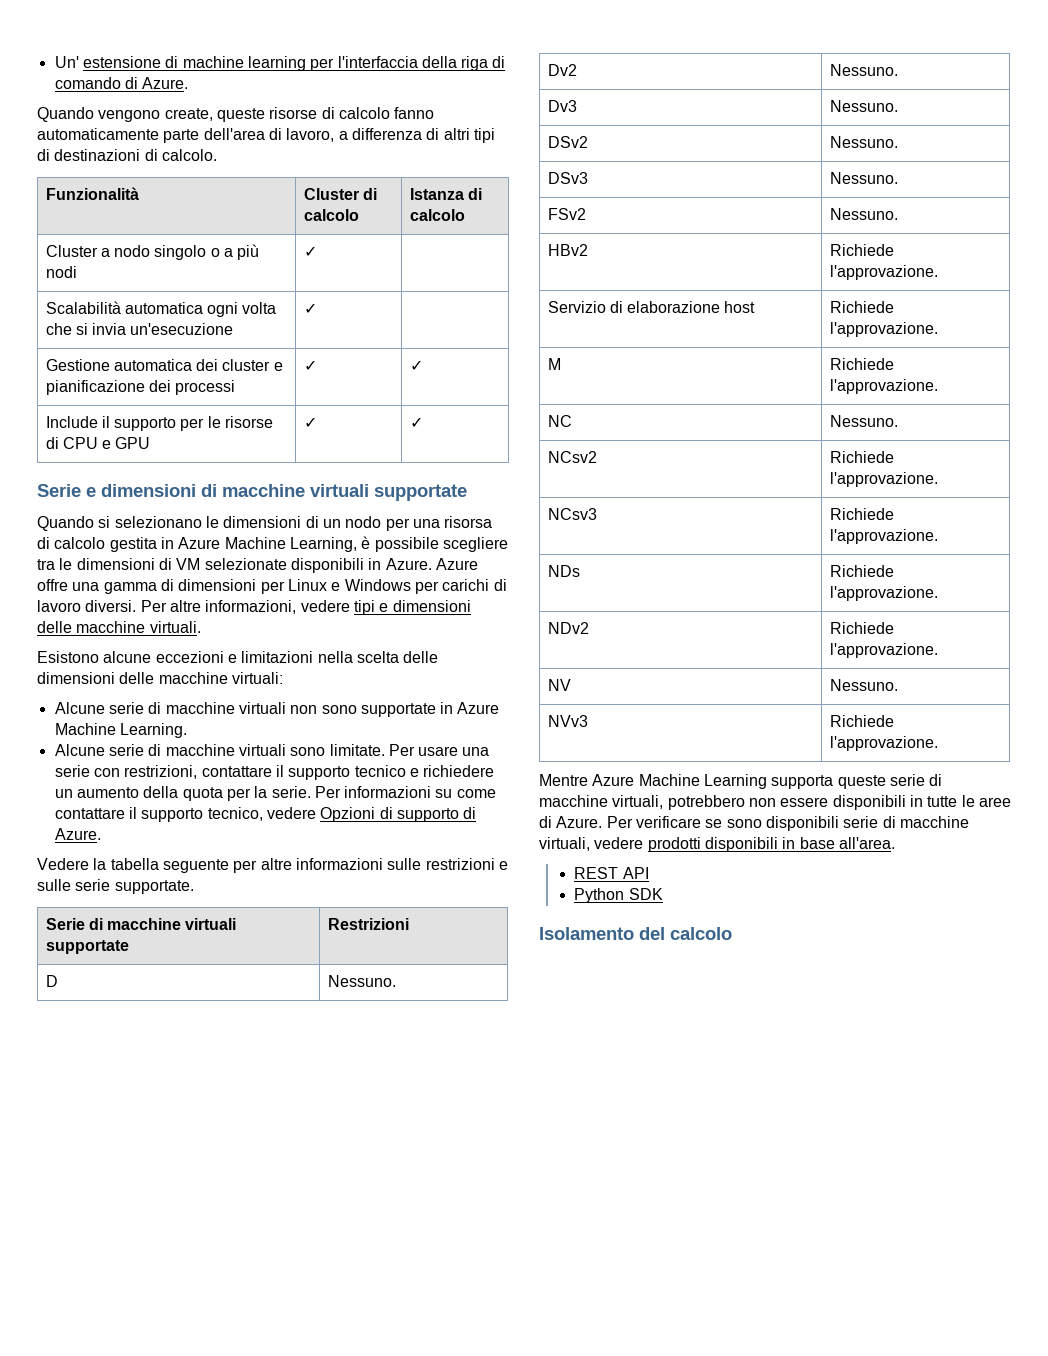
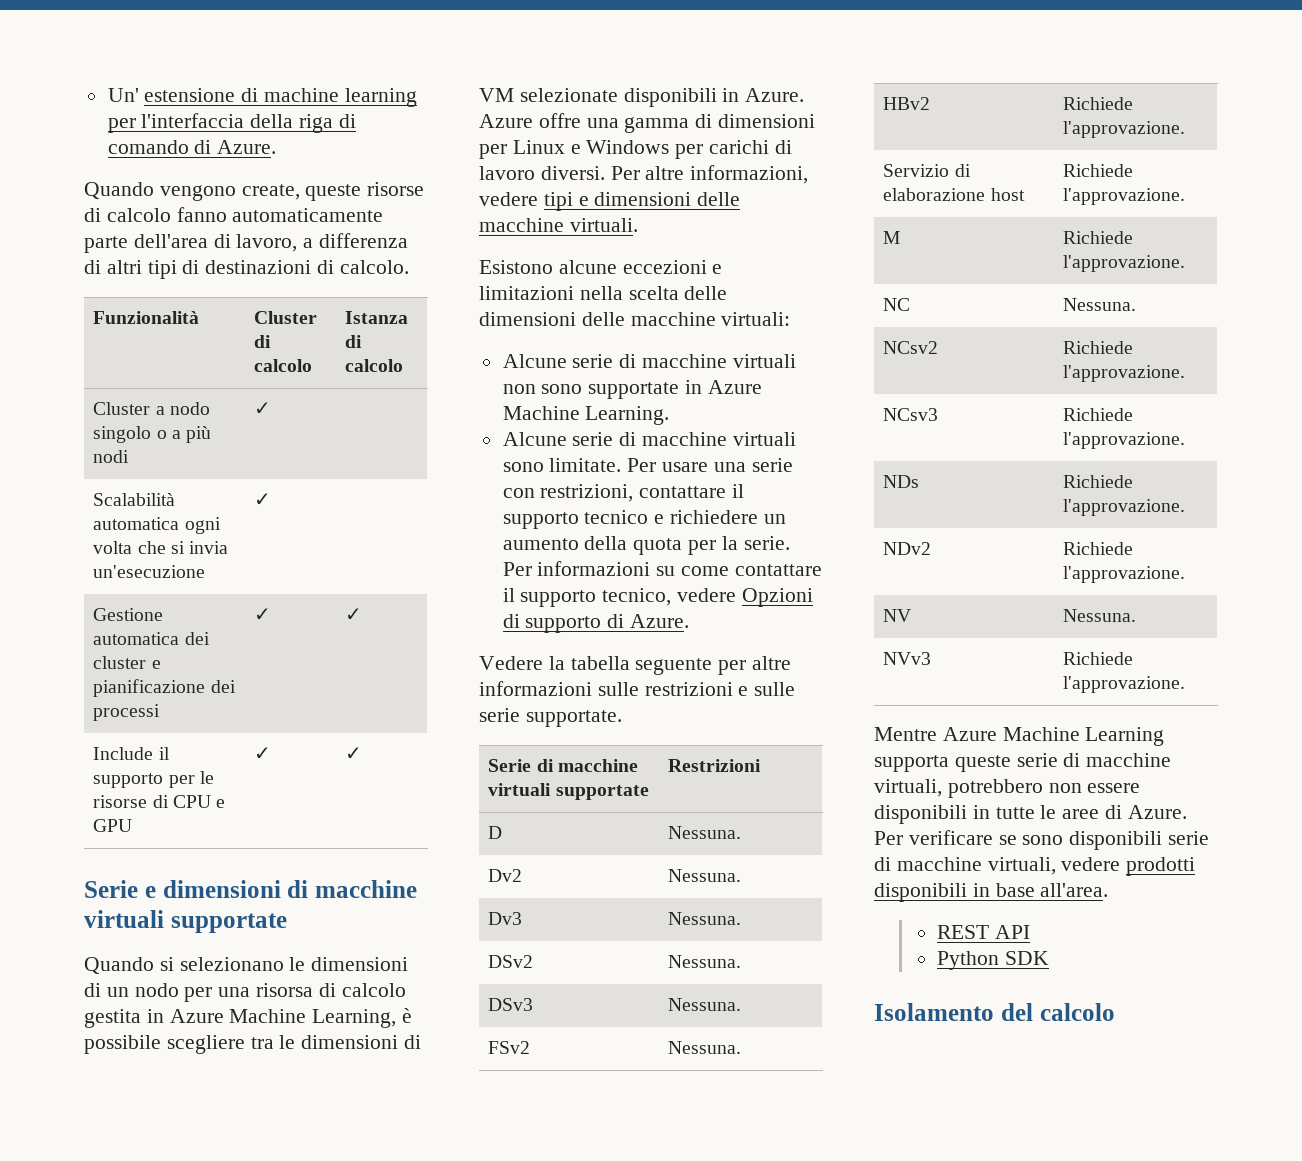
- D | Nessuno.
+ D | Nessuna.
- Dv2 | Nessuno.
+ Dv2 | Nessuna.
- Dv3 | Nessuno.
+ Dv3 | Nessuna.
- DSv2 | Nessuno.
+ DSv2 | Nessuna.
- DSv3 | Nessuno.
+ DSv3 | Nessuna.
- FSv2 | Nessuno.
+ FSv2 | Nessuna.
- NC | Nessuno.
+ NC | Nessuna.
- NV | Nessuno.
+ NV | Nessuna.

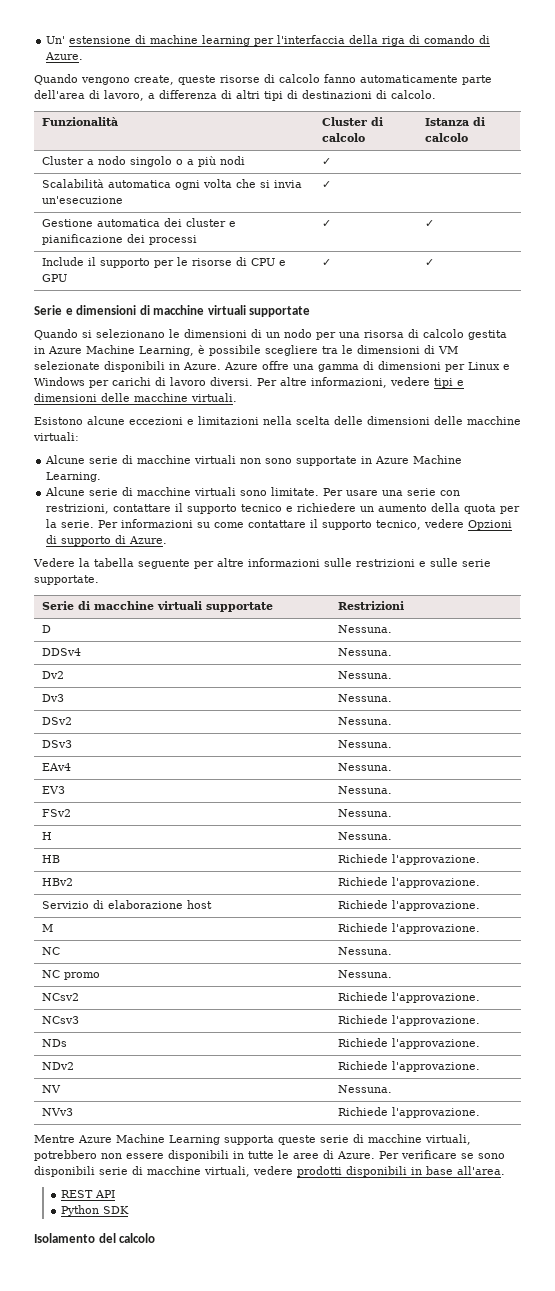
+ DDSv4 | Nessuna.
+ EAv4 | Nessuna.
+ EV3 | Nessuna.
  FSv2 | Nessuna.
+ H | Nessuna.
+ HB | Richiede l'approvazione.
+ NC promo | Nessuna.

